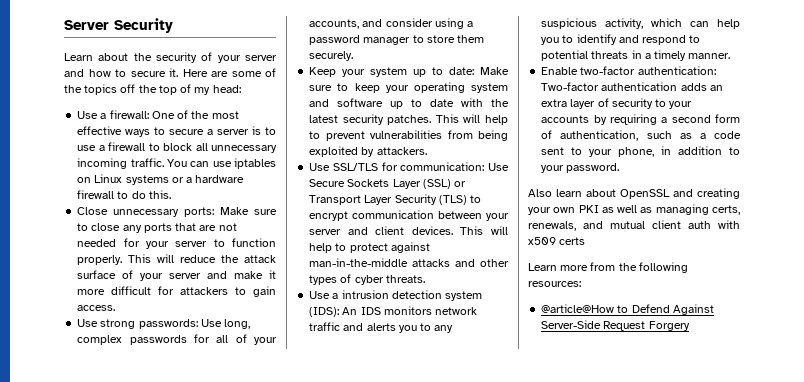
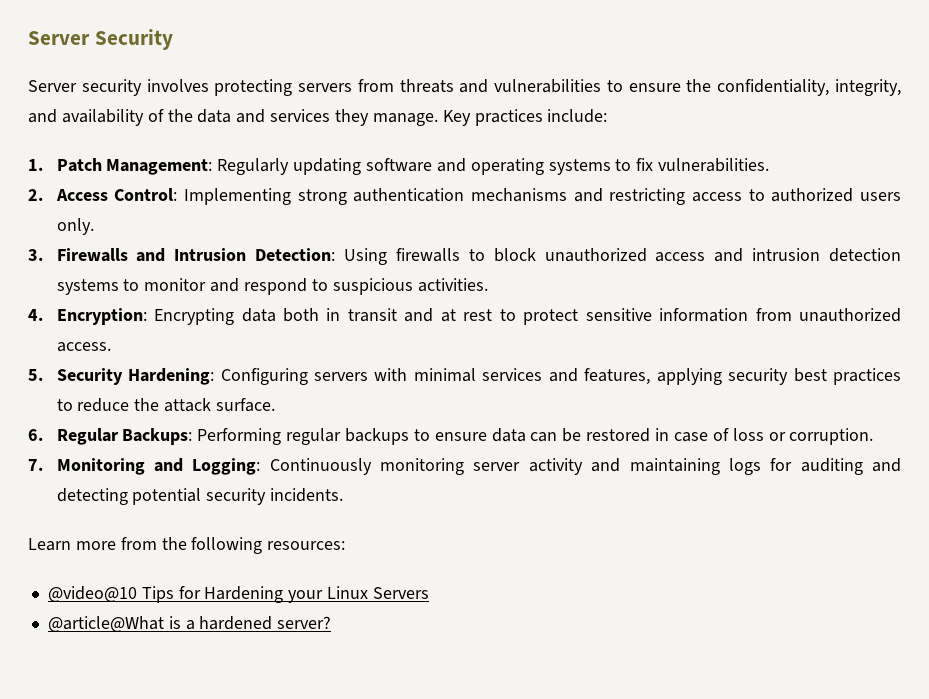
- Learn about the security of your server and how to secure it. Here are some of the topics off the top of my head:
- Use a firewall: One of the most effective ways to secure a server is to use a firewall to block all unnecessary incoming traffic. You can use iptables on Linux systems or a hardware firewall to do this.
- Close unnecessary ports: Make sure to close any ports that are not needed for your server to function properly. This will reduce the attack surface of your server and make it more difficult for attackers to gain access.
- Use strong passwords: Use long, complex passwords for all of your accounts, and consider using a password manager to store them securely.
- Keep your system up to date: Make sure to keep your operating system and software up to date with the latest security patches. This will help to prevent vulnerabilities from being exploited by attackers.
- Use SSL/TLS for communication: Use Secure Sockets Layer (SSL) or Transport Layer Security (TLS) to encrypt communication between your server and client devices. This will help to protect against man-in-the-middle attacks and other types of cyber threats.
- Use a intrusion detection system (IDS): An IDS monitors network traffic and alerts you to any suspicious activity, which can help you to identify and respond to potential threats in a timely manner.
- Enable two-factor authentication: Two-factor authentication adds an extra layer of security to your accounts by requiring a second form of authentication, such as a code sent to your phone, in addition to your password.
- Also learn about OpenSSL and creating your own PKI as well as managing certs, renewals, and mutual client auth with x509 certs
+ Server security involves protecting servers from threats and vulnerabilities to ensure the confidentiality, integrity, and availability of the data and services they manage. Key practices include:
+ 1. Patch Management: Regularly updating software and operating systems to fix vulnerabilities.
+ 2. Access Control: Implementing strong authentication mechanisms and restricting access to authorized users only.
+ 3. Firewalls and Intrusion Detection: Using firewalls to block unauthorized access and intrusion detection systems to monitor and respond to suspicious activities.
+ 4. Encryption: Encrypting data both in transit and at rest to protect sensitive information from unauthorized access.
+ 5. Security Hardening: Configuring servers with minimal services and features, applying security best practices to reduce the attack surface.
+ 6. Regular Backups: Performing regular backups to ensure data can be restored in case of loss or corruption.
+ 7. Monitoring and Logging: Continuously monitoring server activity and maintaining logs for auditing and detecting potential security incidents.
- @article@How to Defend Against Server-Side Request Forgery
+ @video@10 Tips for Hardening your Linux Servers
+ @article@What is a hardened server?

